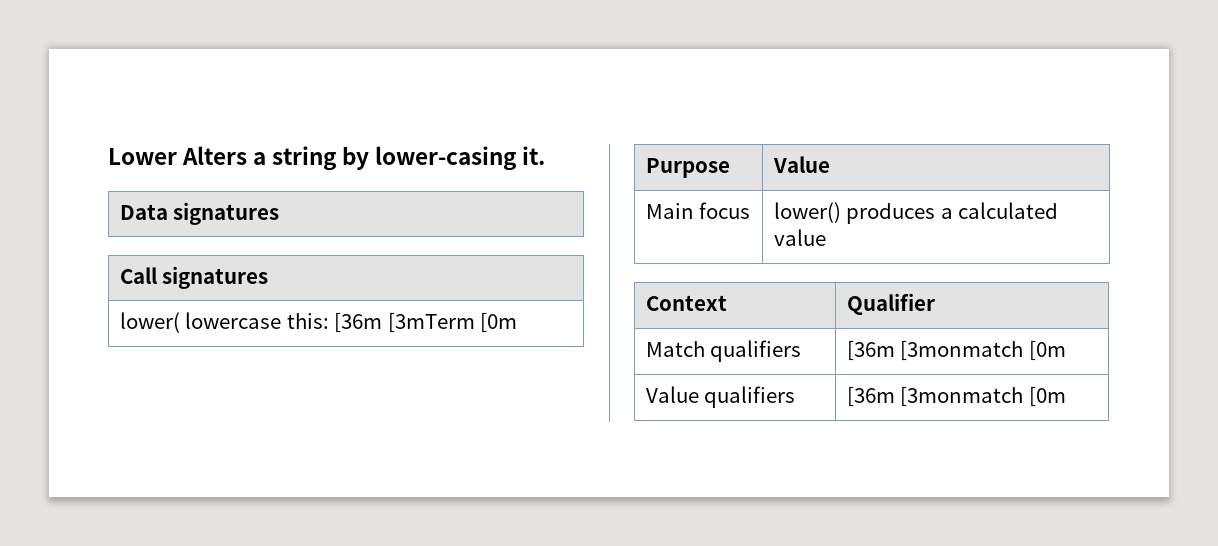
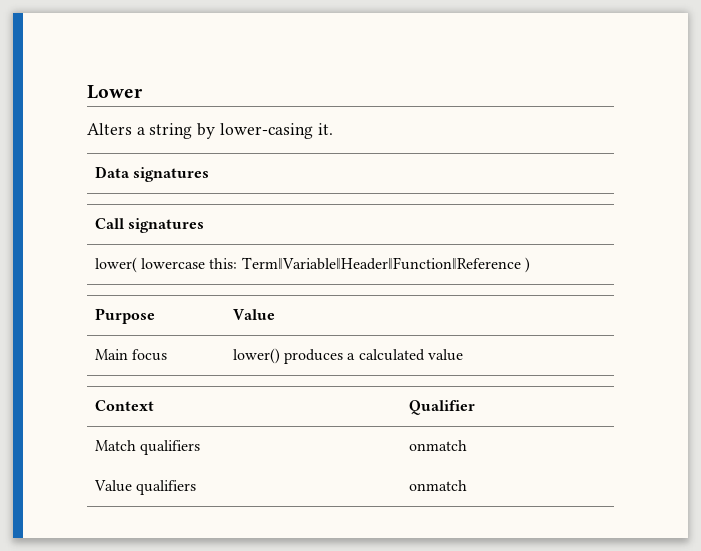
- Lower Alters a string by lower-casing it.
+ Lower
+ Alters a string by lower-casing it.
- lower( lowercase this: [36m [3mTerm [0m
+ lower( lowercase this: TermǁVariableǁHeaderǁFunctionǁReference )
- Match qualifiers | [36m [3monmatch [0m
+ Match qualifiers | onmatch
- Value qualifiers | [36m [3monmatch [0m
+ Value qualifiers | onmatch

